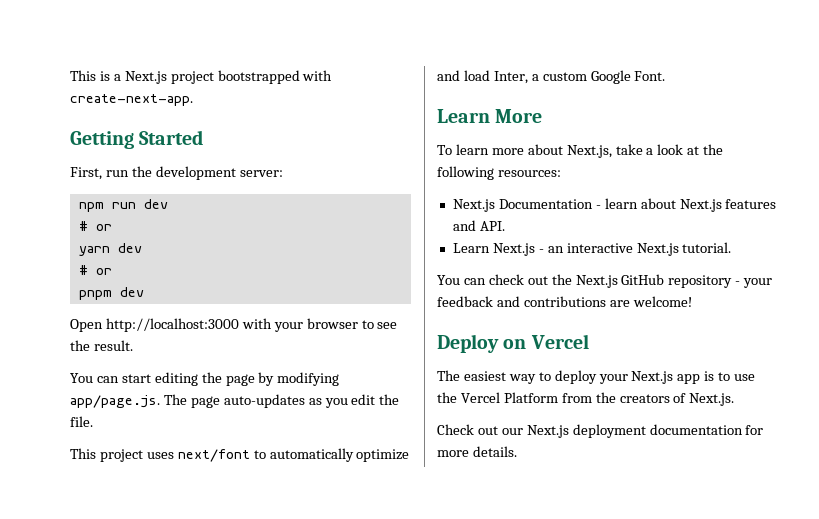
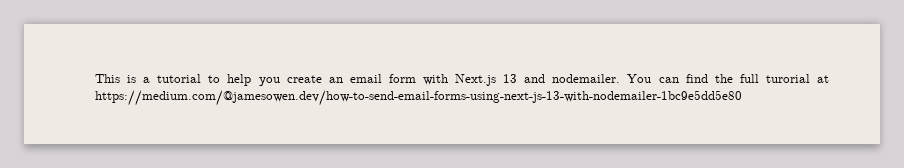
- This is a Next.js project bootstrapped with create-next-app.
- Getting Started
- First, run the development server:
- npm run dev
- # or
- yarn dev
- # or
- pnpm dev
- Open http://localhost:3000 with your browser to see the result.
- You can start editing the page by modifying app/page.js. The page auto-updates as you edit the file.
- This project uses next/font to automatically optimize and load Inter, a custom Google Font.
- Learn More
- To learn more about Next.js, take a look at the following resources:
- Next.js Documentation - learn about Next.js features and API.
- Learn Next.js - an interactive Next.js tutorial.
- You can check out the Next.js GitHub repository - your feedback and contributions are welcome!
- Deploy on Vercel
- The easiest way to deploy your Next.js app is to use the Vercel Platform from the creators of Next.js.
- Check out our Next.js deployment documentation for more details.
+ This is a tutorial to help you create an email form with Next.js 13 and nodemailer. You can find the full turorial at https://medium.com/@jamesowen.dev/how-to-send-email-forms-using-next-js-13-with-nodemailer-1bc9e5dd5e80

